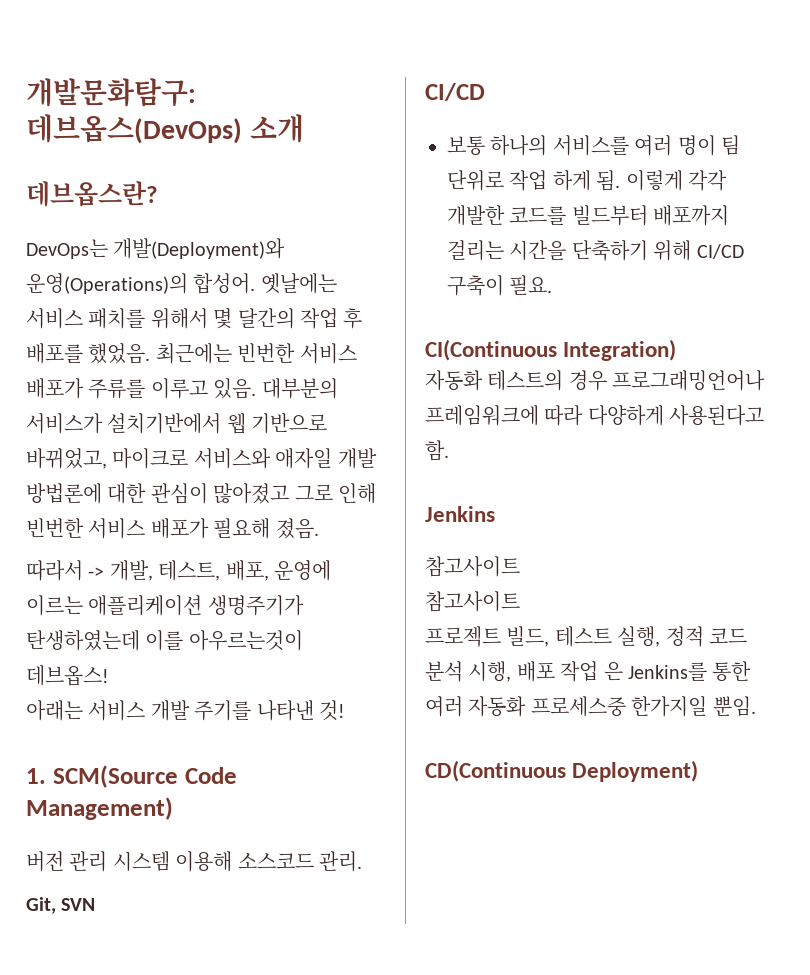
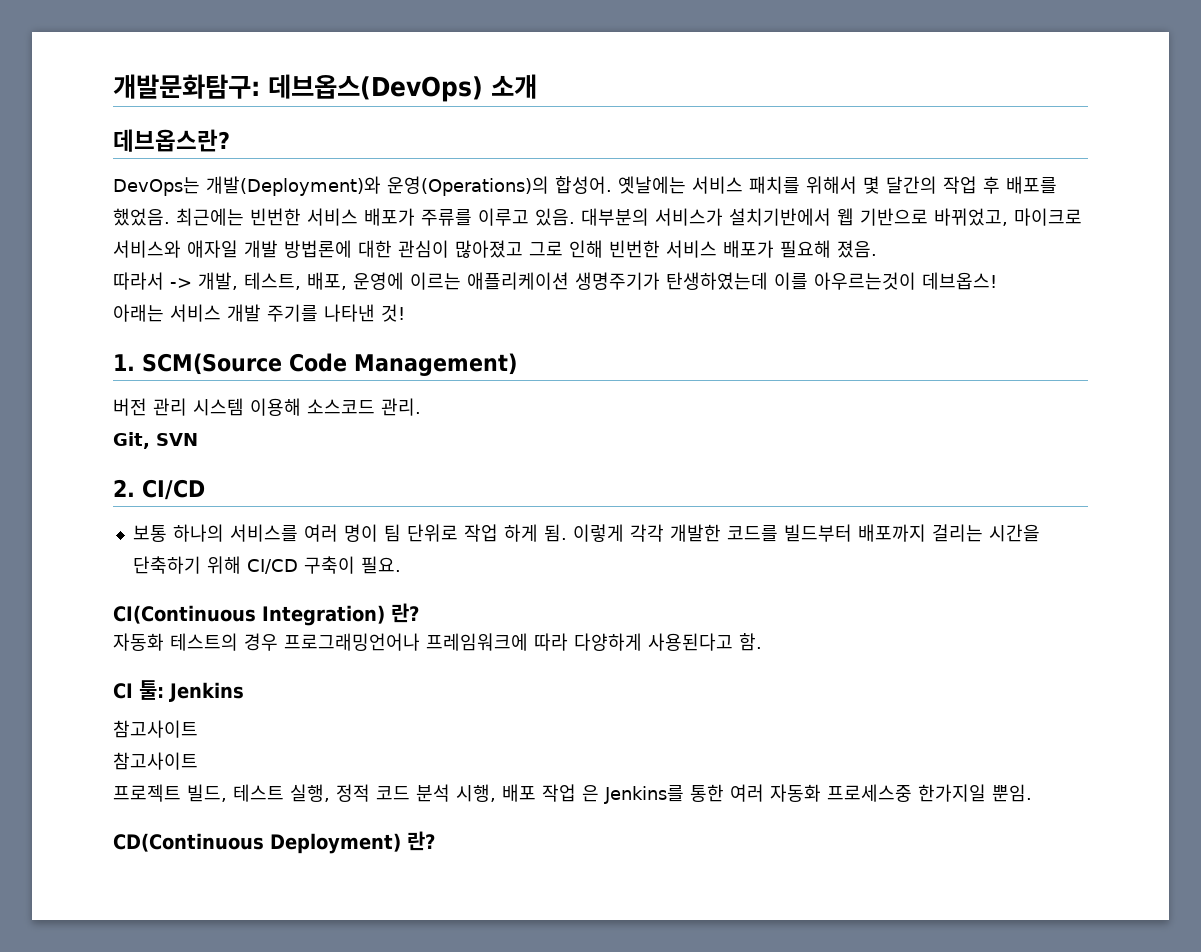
  Git, SVN
- CI/CD
+ 2. CI/CD
- CI(Continuous Integration)
+ CI(Continuous Integration) 란?
- Jenkins
+ CI 툴: Jenkins
- CD(Continuous Deployment)
+ CD(Continuous Deployment) 란?

